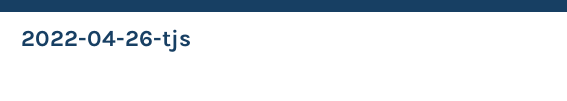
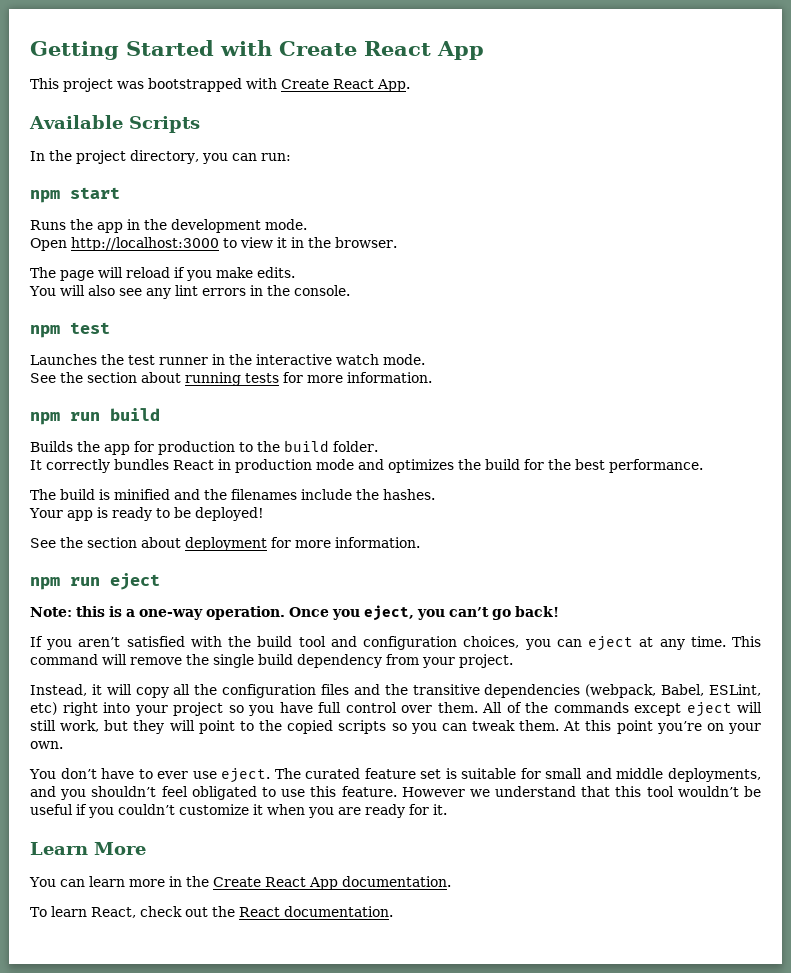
- 2022-04-26-tjs
+ Getting Started with Create React App
+ This project was bootstrapped with Create React App.
+ Available Scripts
+ In the project directory, you can run:
+ npm start
+ Runs the app in the development mode.
+ Open http://localhost:3000 to view it in the browser.
+ The page will reload if you make edits.
+ You will also see any lint errors in the console.
+ npm test
+ Launches the test runner in the interactive watch mode.
+ See the section about running tests for more information.
+ npm run build
+ Builds the app for production to the build folder.
+ It correctly bundles React in production mode and optimizes the build for the best performance.
+ The build is minified and the filenames include the hashes.
+ Your app is ready to be deployed!
+ See the section about deployment for more information.
+ npm run eject
+ Note: this is a one-way operation. Once you eject, you can’t go back!
+ If you aren’t satisfied with the build tool and configuration choices, you can eject at any time. This command will remove the single build dependency from your project.
+ Instead, it will copy all the configuration files and the transitive dependencies (webpack, Babel, ESLint, etc) right into your project so you have full control over them. All of the commands except eject will still work, but they will point to the copied scripts so you can tweak them. At this point you’re on your own.
+ You don’t have to ever use eject. The curated feature set is suitable for small and middle deployments, and you shouldn’t feel obligated to use this feature. However we understand that this tool wouldn’t be useful if you couldn’t customize it when you are ready for it.
+ Learn More
+ You can learn more in the Create React App documentation.
+ To learn React, check out the React documentation.

